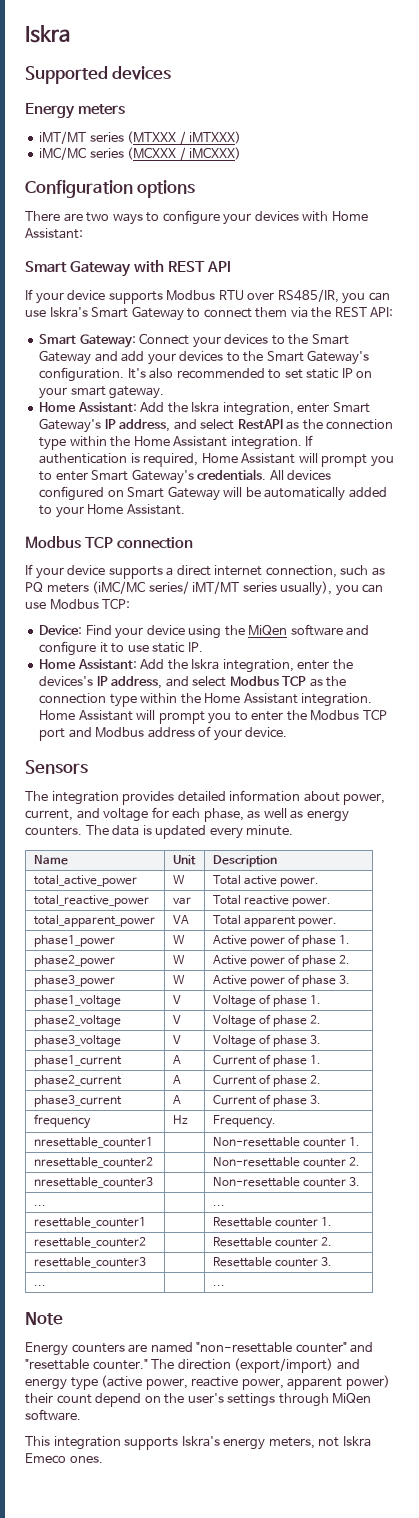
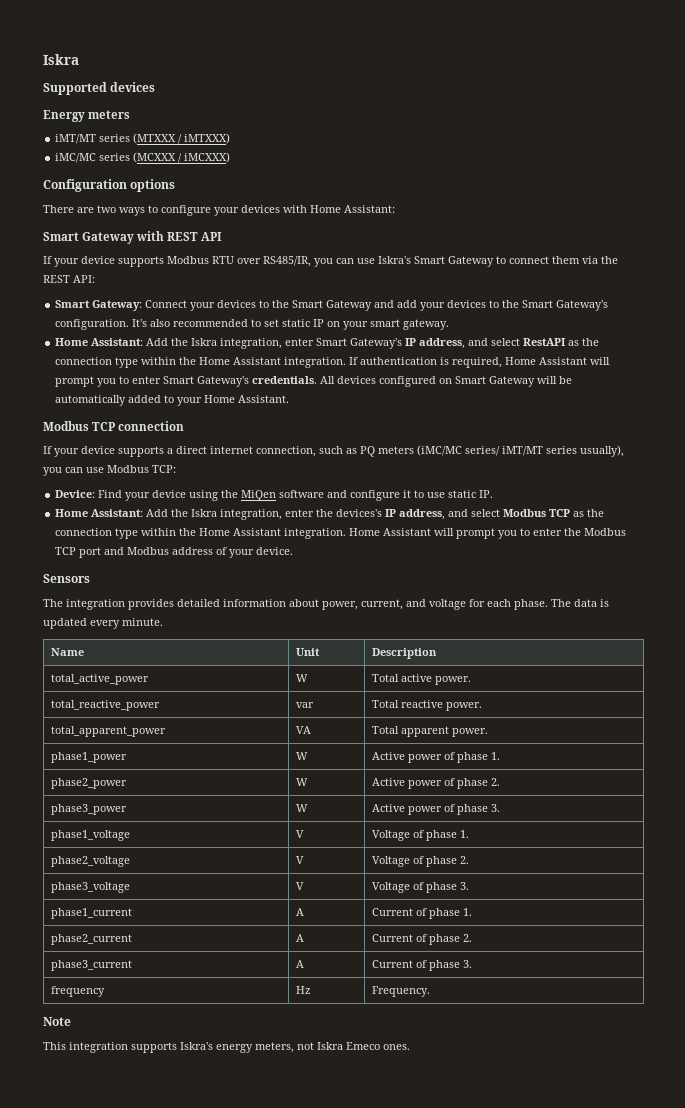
- The integration provides detailed information about power, current, and voltage for each phase, as well as energy counters.
+ The integration provides detailed information about power, current, and voltage for each phase.
- nresettable_counter1 | | Non-resettable counter 1.
- nresettable_counter2 | | Non-resettable counter 2.
- nresettable_counter3 | | Non-resettable counter 3.
- ... | | ...
- resettable_counter1 | | Resettable counter 1.
- resettable_counter2 | | Resettable counter 2.
- resettable_counter3 | | Resettable counter 3.
- ... | | ...
  Note
- Energy counters are named "non-resettable counter" and "resettable counter." The direction (export/import) and energy type (active power, reactive power, apparent power) their count depend on the user's settings through MiQen software.

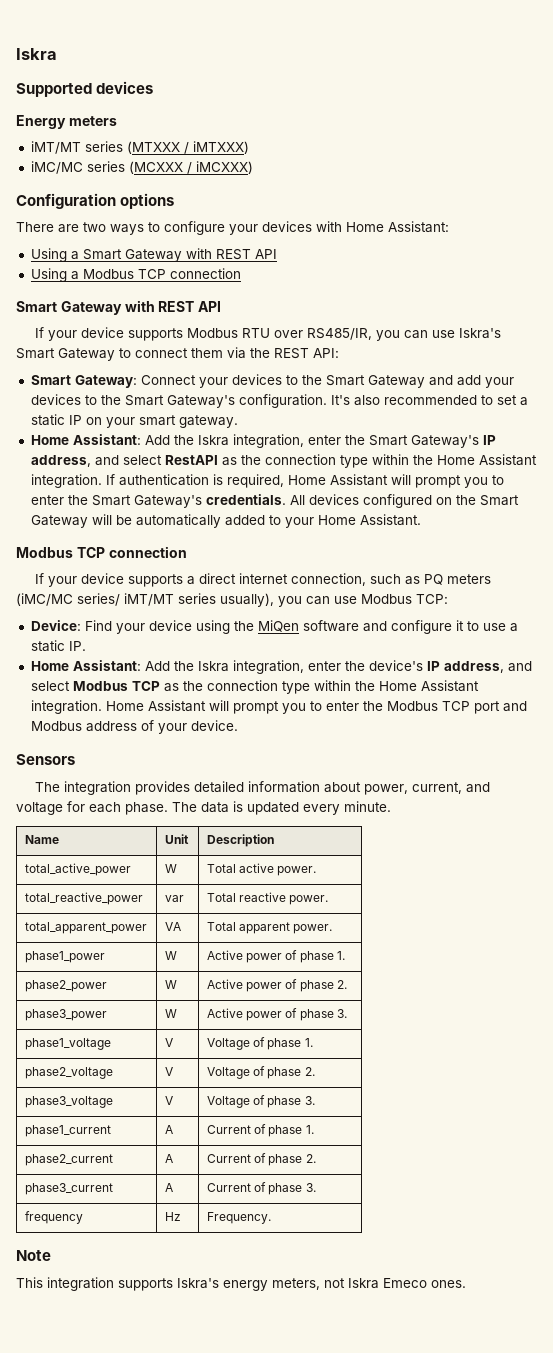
+ Using a Smart Gateway with REST API
+ Using a Modbus TCP connection
- It's also recommended to set static IP on your smart gateway.
+ It's also recommended to set a static IP on your smart gateway.
- Home Assistant: Add the Iskra integration, enter Smart Gateway's IP address, and select RestAPI as the connection type within the Home Assistant integration.
+ Home Assistant: Add the Iskra integration, enter the Smart Gateway's IP address, and select RestAPI as the connection type within the Home Assistant integration.
- If authentication is required, Home Assistant will prompt you to enter Smart Gateway's credentials.
+ If authentication is required, Home Assistant will prompt you to enter the Smart Gateway's credentials.
- All devices configured on Smart Gateway will be automatically added to your Home Assistant.
+ All devices configured on the Smart Gateway will be automatically added to your Home Assistant.
- Device: Find your device using the MiQen software and configure it to use static IP.
+ Device: Find your device using the MiQen software and configure it to use a static IP.
- Home Assistant: Add the Iskra integration, enter the devices's IP address, and select Modbus TCP as the connection type within the Home Assistant integration.
+ Home Assistant: Add the Iskra integration, enter the device's IP address, and select Modbus TCP as the connection type within the Home Assistant integration.

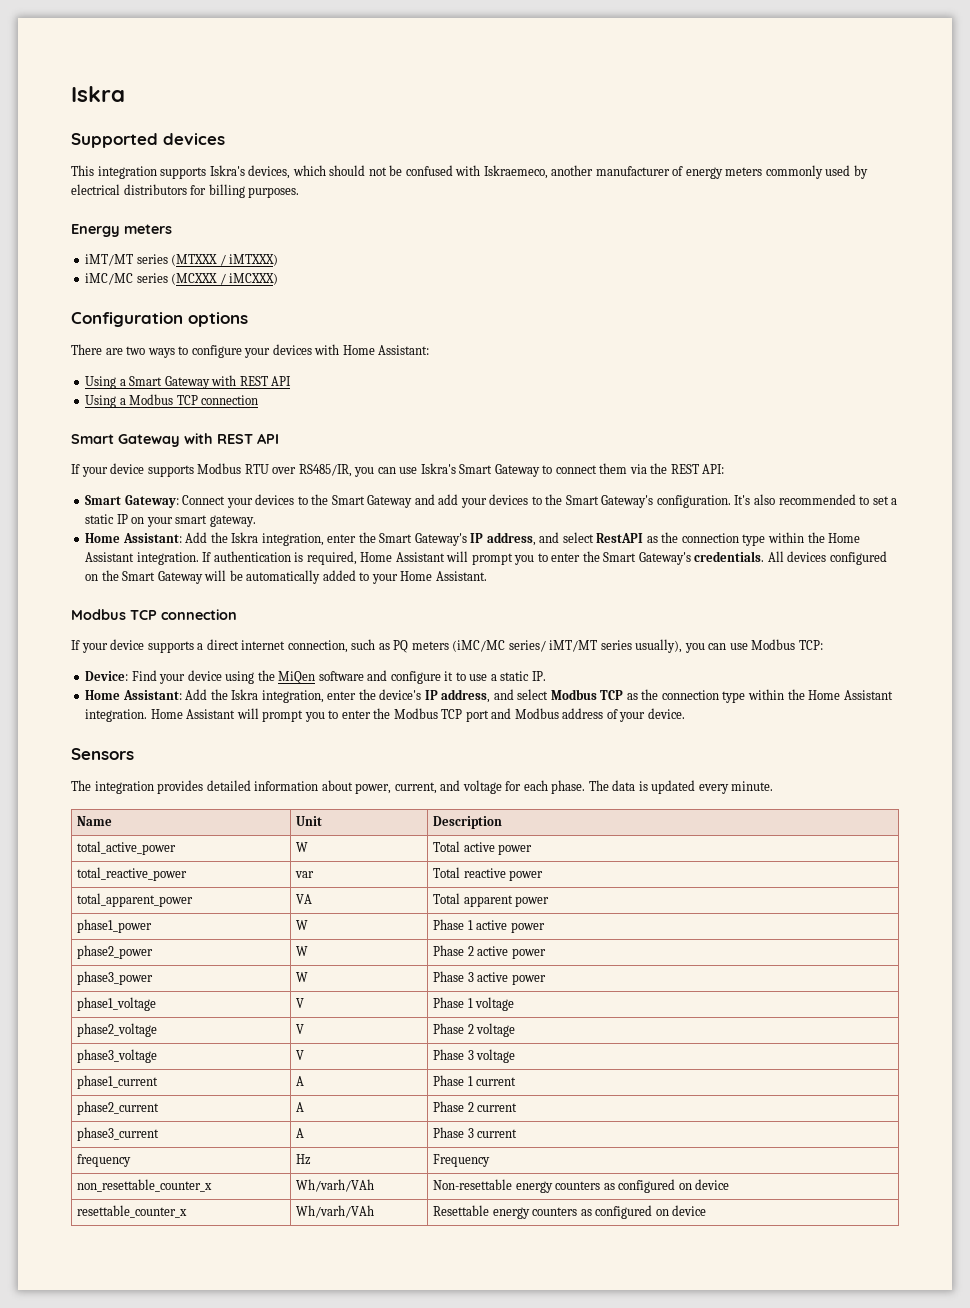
+ This integration supports Iskra's devices, which should not be confused with Iskraemeco, another manufacturer of energy meters commonly used by electrical distributors for billing purposes.
- total_active_power | W | Total active power.
+ total_active_power | W | Total active power
- total_reactive_power | var | Total reactive power.
+ total_reactive_power | var | Total reactive power
- total_apparent_power | VA | Total apparent power.
+ total_apparent_power | VA | Total apparent power
- phase1_power | W | Active power of phase 1.
- phase2_power | W | Active power of phase 2.
- phase3_power | W | Active power of phase 3.
- phase1_voltage | V | Voltage of phase 1.
- phase2_voltage | V | Voltage of phase 2.
- phase3_voltage | V | Voltage of phase 3.
- phase1_current | A | Current of phase 1.
- phase2_current | A | Current of phase 2.
- phase3_current | A | Current of phase 3.
- frequency | Hz | Frequency.
- Note
- This integration supports Iskra's energy meters, not Iskra Emeco ones.
+ phase1_power | W | Phase 1 active power
+ phase2_power | W | Phase 2 active power
+ phase3_power | W | Phase 3 active power
+ phase1_voltage | V | Phase 1 voltage
+ phase2_voltage | V | Phase 2 voltage
+ phase3_voltage | V | Phase 3 voltage
+ phase1_current | A | Phase 1 current
+ phase2_current | A | Phase 2 current
+ phase3_current | A | Phase 3 current
+ frequency | Hz | Frequency
+ non_resettable_counter_x | Wh/varh/VAh | Non-resettable energy counters as configured on device
+ resettable_counter_x | Wh/varh/VAh | Resettable energy counters as configured on device

